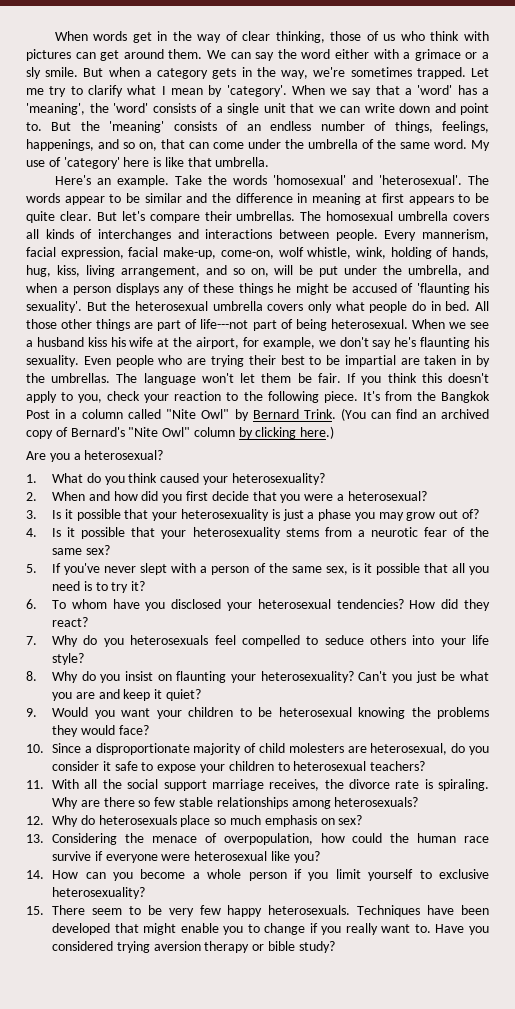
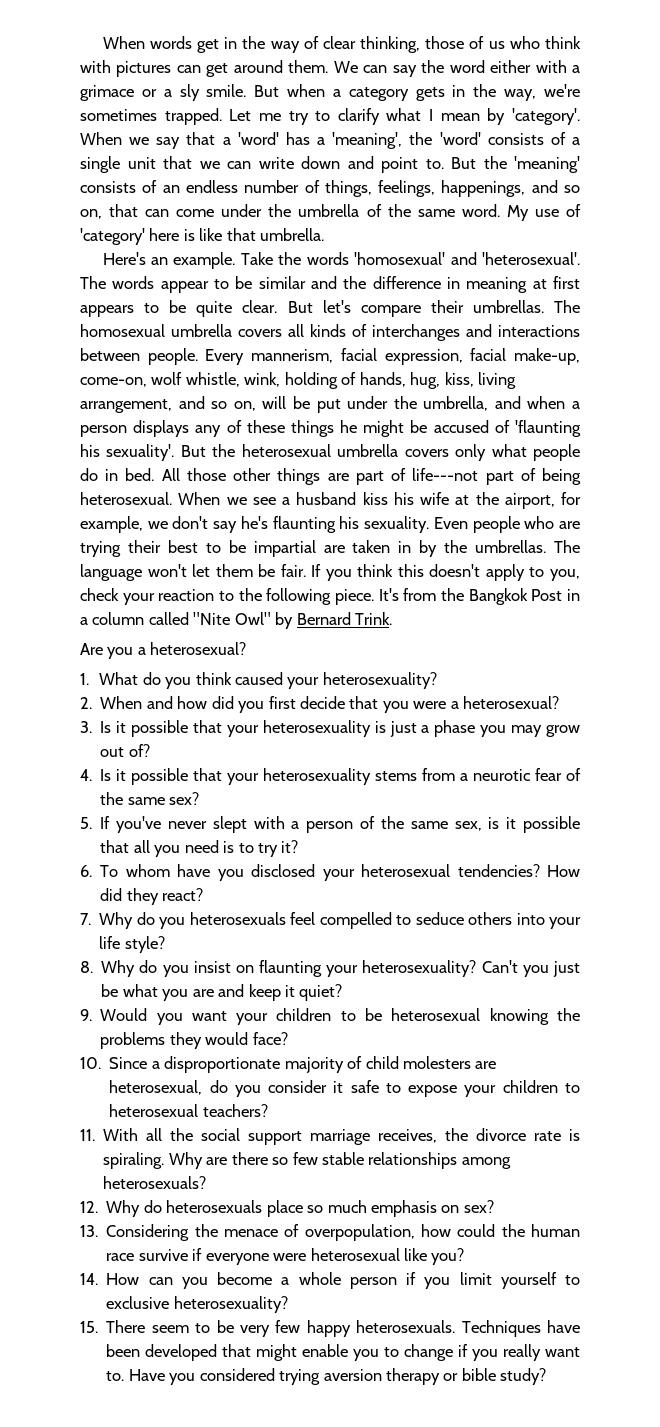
- (You can find an archived copy of Bernard's "Nite Owl" column by clicking here.)

